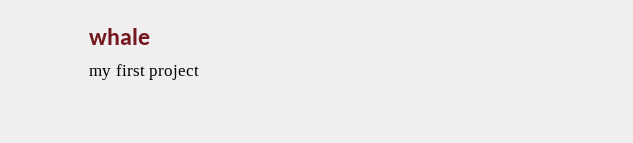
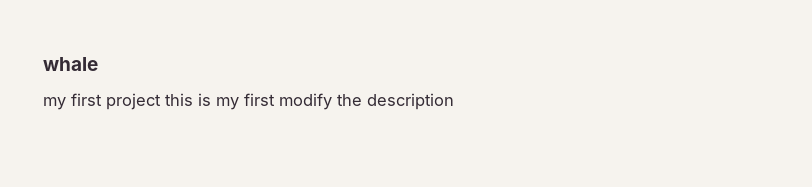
- my first project
+ my first project this is my first modify the description

